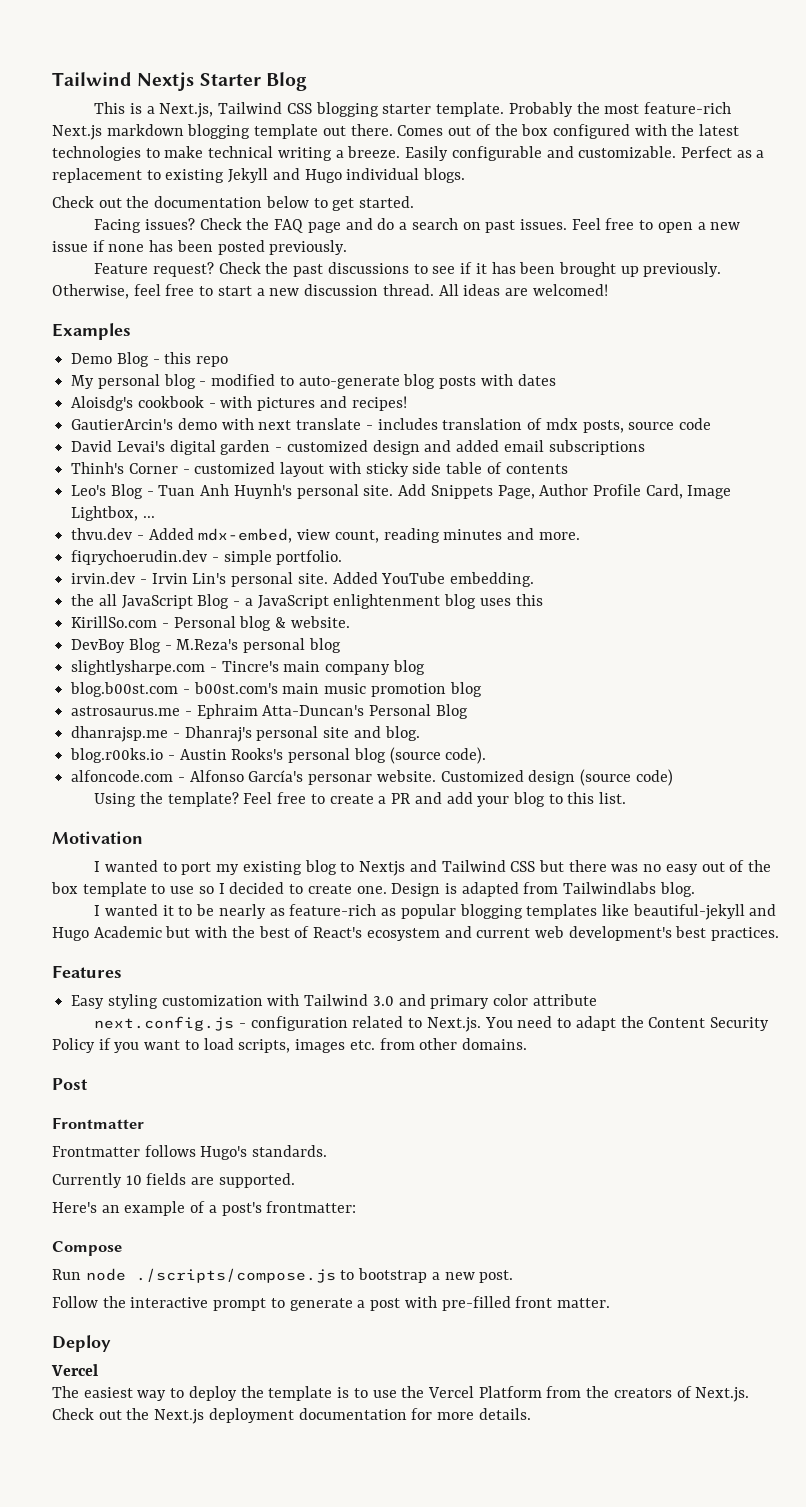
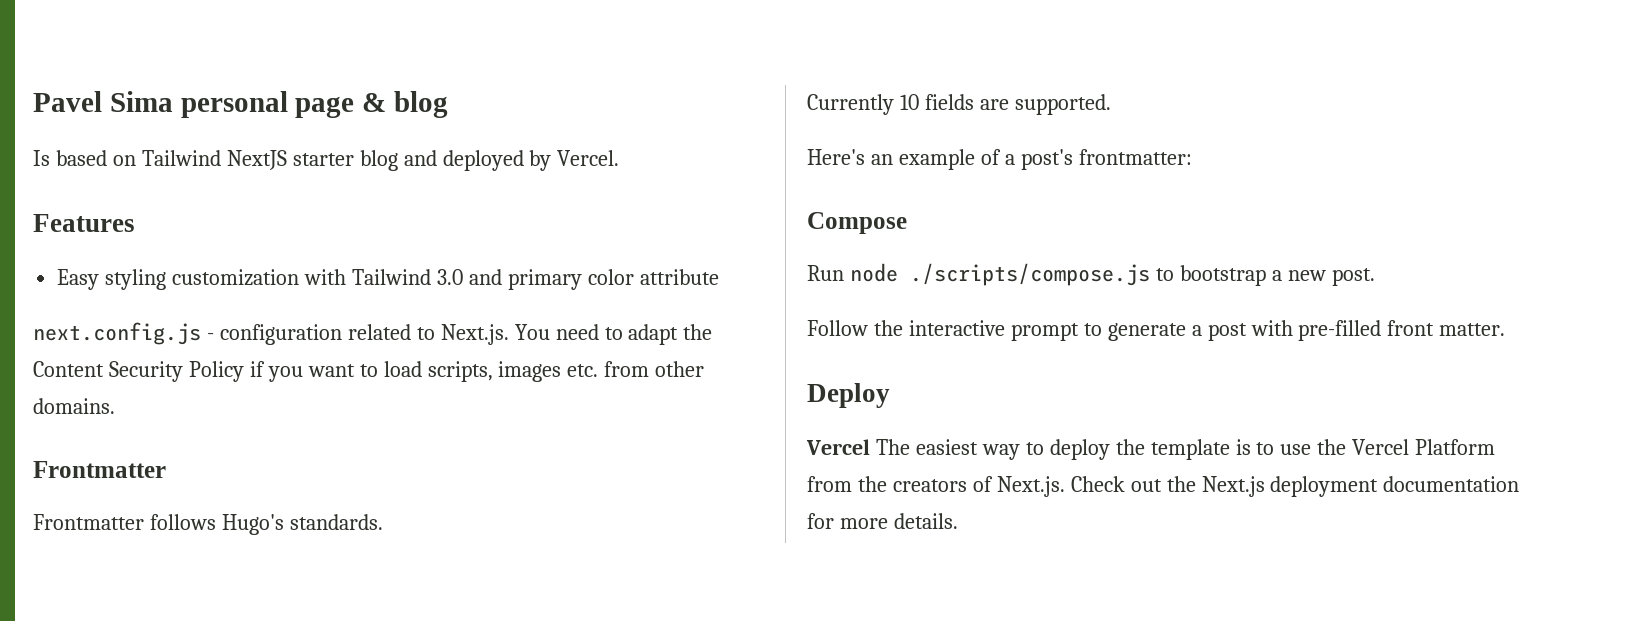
- Tailwind Nextjs Starter Blog
- This is a Next.js, Tailwind CSS blogging starter template. Probably the most feature-rich Next.js markdown blogging template out there. Comes out of the box configured with the latest technologies to make technical writing a breeze. Easily configurable and customizable. Perfect as a replacement to existing Jekyll and Hugo individual blogs.
- Check out the documentation below to get started.
- Facing issues? Check the FAQ page and do a search on past issues. Feel free to open a new issue if none has been posted previously.
- Feature request? Check the past discussions to see if it has been brought up previously. Otherwise, feel free to start a new discussion thread. All ideas are welcomed!
- Examples
- Demo Blog - this repo
- My personal blog - modified to auto-generate blog posts with dates
- Aloisdg's cookbook - with pictures and recipes!
- GautierArcin's demo with next translate - includes translation of mdx posts, source code
- David Levai's digital garden - customized design and added email subscriptions
- Thinh's Corner - customized layout with sticky side table of contents
- Leo's Blog - Tuan Anh Huynh's personal site. Add Snippets Page, Author Profile Card, Image Lightbox, ...
- thvu.dev - Added mdx-embed, view count, reading minutes and more.
- fiqrychoerudin.dev - simple portfolio.
- irvin.dev - Irvin Lin's personal site. Added YouTube embedding.
- the all JavaScript Blog - a JavaScript enlightenment blog uses this
- KirillSo.com - Personal blog & website.
- DevBoy Blog - M.Reza's personal blog
- slightlysharpe.com - Tincre's main company blog
- blog.b00st.com - b00st.com's main music promotion blog
- astrosaurus.me - Ephraim Atta-Duncan's Personal Blog
- dhanrajsp.me - Dhanraj's personal site and blog.
- blog.r00ks.io - Austin Rooks's personal blog (source code).
- alfoncode.com - Alfonso García's personar website. Customized design (source code)
- Using the template? Feel free to create a PR and add your blog to this list.
- Motivation
- I wanted to port my existing blog to Nextjs and Tailwind CSS but there was no easy out of the box template to use so I decided to create one. Design is adapted from Tailwindlabs blog.
- I wanted it to be nearly as feature-rich as popular blogging templates like beautiful-jekyll and Hugo Academic but with the best of React's ecosystem and current web development's best practices.
+ Pavel Sima personal page & blog
+ Is based on Tailwind NextJS starter blog and deployed by Vercel.
- Post
  Deploy
- Vercel
- The easiest way to deploy the template is to use the Vercel Platform from the creators of Next.js. Check out the Next.js deployment documentation for more details.
+ Vercel The easiest way to deploy the template is to use the Vercel Platform from the creators of Next.js. Check out the Next.js deployment documentation for more details.

